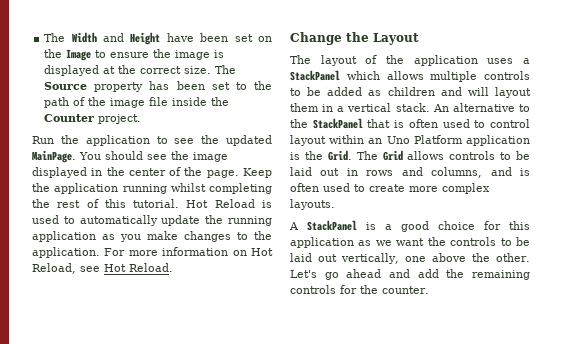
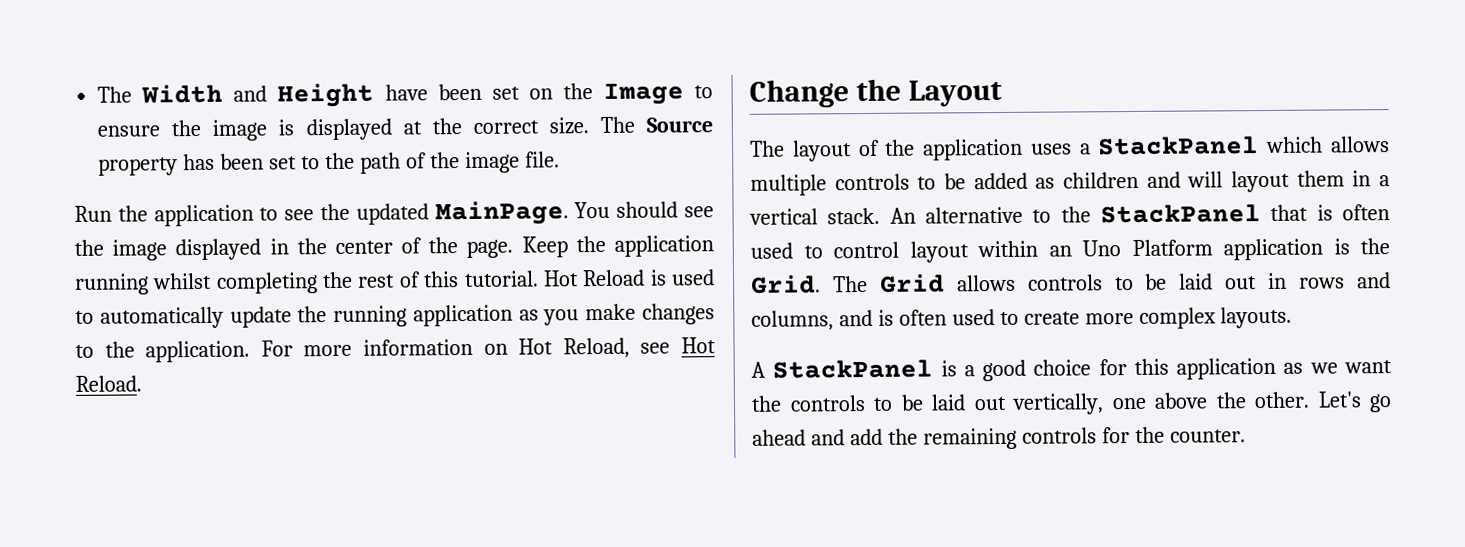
- The Source property has been set to the path of the image file inside the Counter project.
+ The Source property has been set to the path of the image file.

